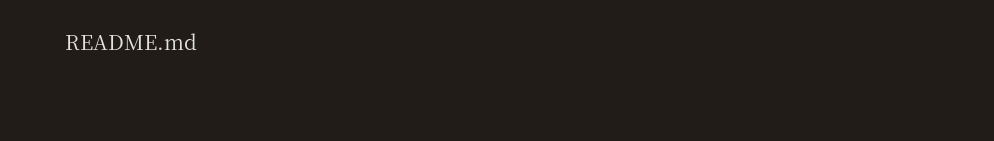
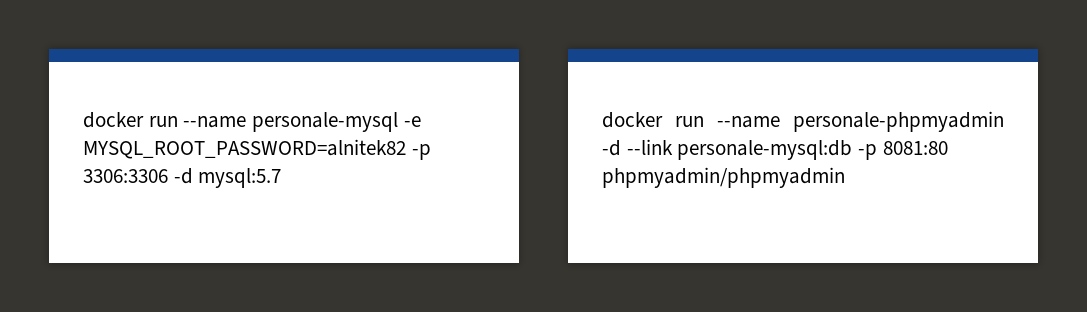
- README.md
+ docker run --name personale-mysql -e MYSQL_ROOT_PASSWORD=alnitek82 -p 3306:3306 -d mysql:5.7
+ docker run --name personale-phpmyadmin -d --link personale-mysql:db -p 8081:80 phpmyadmin/phpmyadmin

